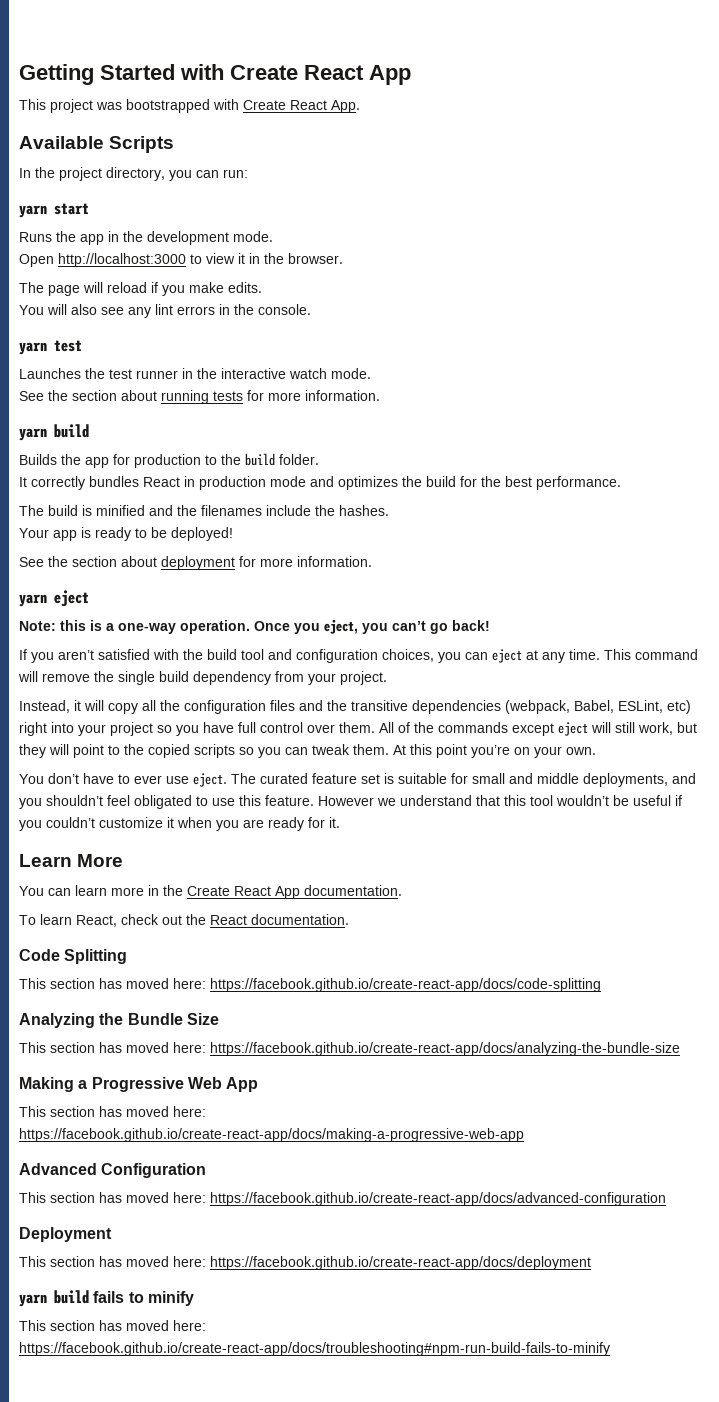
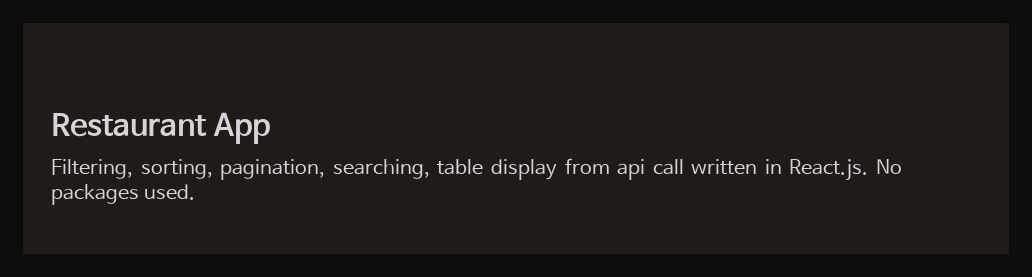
- Getting Started with Create React App
- This project was bootstrapped with Create React App.
- Available Scripts
- In the project directory, you can run:
- yarn start
- Runs the app in the development mode.
- Open http://localhost:3000 to view it in the browser.
- The page will reload if you make edits.
- You will also see any lint errors in the console.
- yarn test
- Launches the test runner in the interactive watch mode.
- See the section about running tests for more information.
- yarn build
- Builds the app for production to the build folder.
- It correctly bundles React in production mode and optimizes the build for the best performance.
- The build is minified and the filenames include the hashes.
- Your app is ready to be deployed!
- See the section about deployment for more information.
- yarn eject
- Note: this is a one-way operation. Once you eject, you can’t go back!
- If you aren’t satisfied with the build tool and configuration choices, you can eject at any time. This command will remove the single build dependency from your project.
- Instead, it will copy all the configuration files and the transitive dependencies (webpack, Babel, ESLint, etc) right into your project so you have full control over them. All of the commands except eject will still work, but they will point to the copied scripts so you can tweak them. At this point you’re on your own.
- You don’t have to ever use eject. The curated feature set is suitable for small and middle deployments, and you shouldn’t feel obligated to use this feature. However we understand that this tool wouldn’t be useful if you couldn’t customize it when you are ready for it.
- Learn More
- You can learn more in the Create React App documentation.
- To learn React, check out the React documentation.
- Code Splitting
- This section has moved here: https://facebook.github.io/create-react-app/docs/code-splitting
- Analyzing the Bundle Size
- This section has moved here: https://facebook.github.io/create-react-app/docs/analyzing-the-bundle-size
- Making a Progressive Web App
- This section has moved here: https://facebook.github.io/create-react-app/docs/making-a-progressive-web-app
- Advanced Configuration
- This section has moved here: https://facebook.github.io/create-react-app/docs/advanced-configuration
- Deployment
- This section has moved here: https://facebook.github.io/create-react-app/docs/deployment
- yarn build fails to minify
- This section has moved here: https://facebook.github.io/create-react-app/docs/troubleshooting#npm-run-build-fails-to-minify
+ Restaurant App
+ Filtering, sorting, pagination, searching, table display from api call written in React.js. No packages used.

